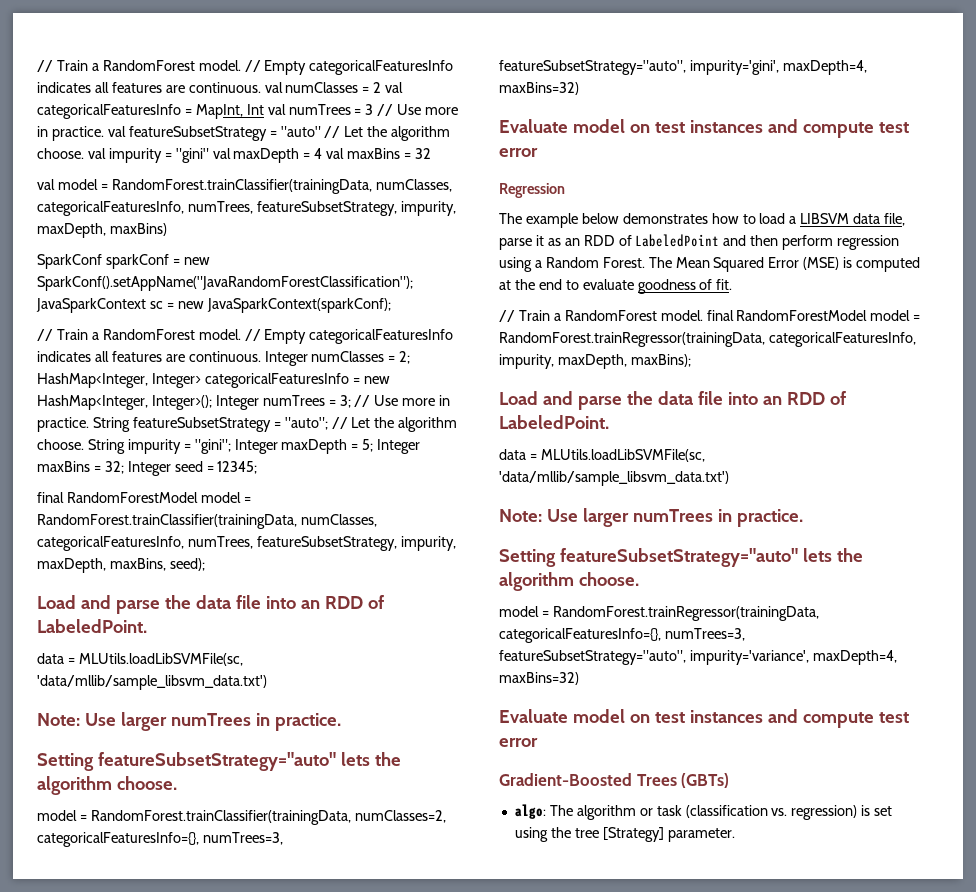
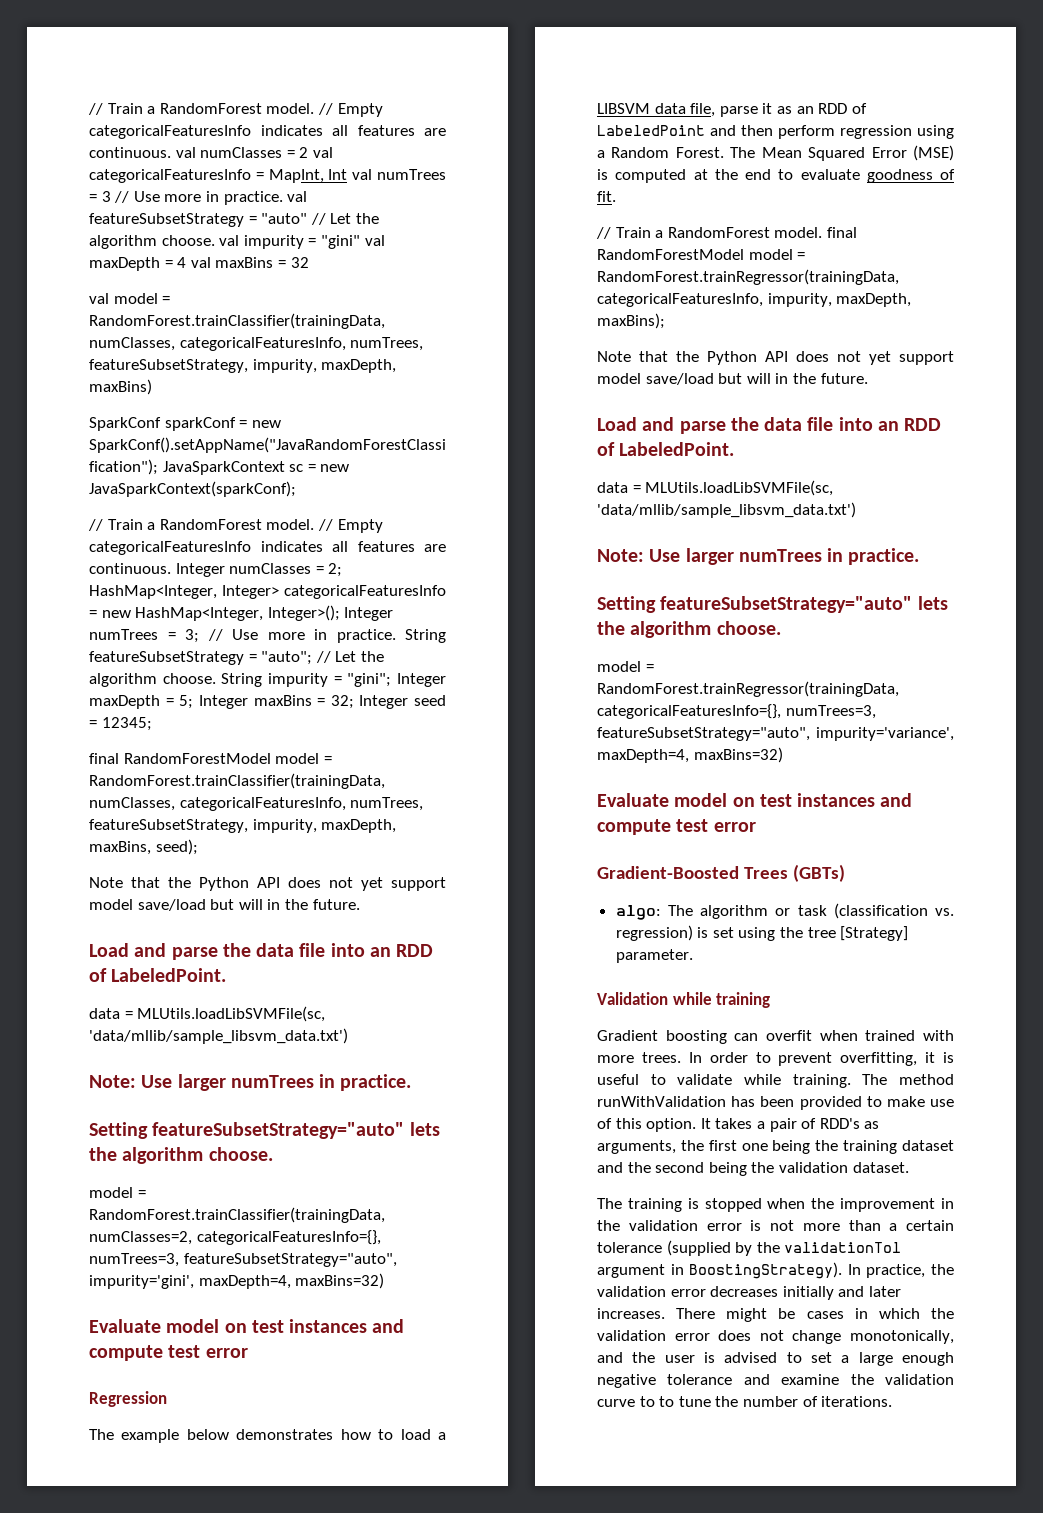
  final RandomForestModel model = RandomForest.trainClassifier(trainingData, numClasses, categoricalFeaturesInfo, numTrees, featureSubsetStrategy, impurity, maxDepth, maxBins, seed);
+ Note that the Python API does not yet support model save/load but will in the future.
  // Train a RandomForest model. final RandomForestModel model = RandomForest.trainRegressor(trainingData, categoricalFeaturesInfo, impurity, maxDepth, maxBins);
+ Note that the Python API does not yet support model save/load but will in the future.
+ Validation while training
+ Gradient boosting can overfit when trained with more trees. In order to prevent overfitting, it is useful to validate while training. The method runWithValidation has been provided to make use of this option. It takes a pair of RDD's as arguments, the first one being the training dataset and the second being the validation dataset.
+ The training is stopped when the improvement in the validation error is not more than a certain tolerance (supplied by the validationTol argument in BoostingStrategy). In practice, the validation error decreases initially and later increases. There might be cases in which the validation error does not change monotonically, and the user is advised to set a large enough negative tolerance and examine the validation curve to to tune the number of iterations.

